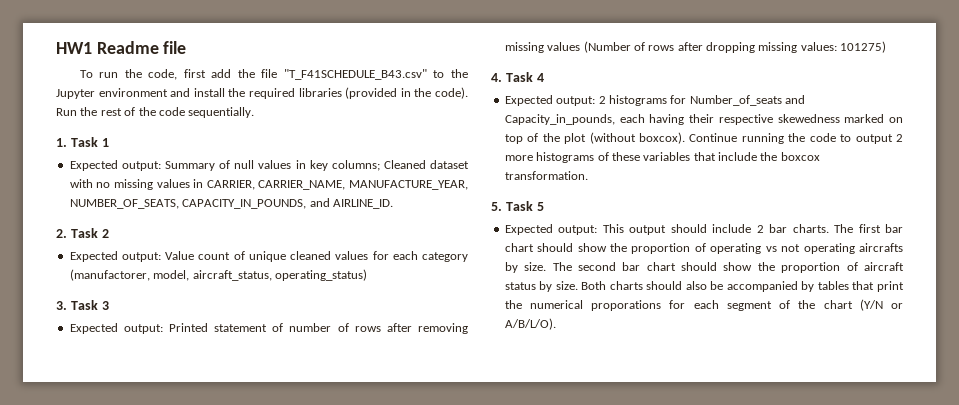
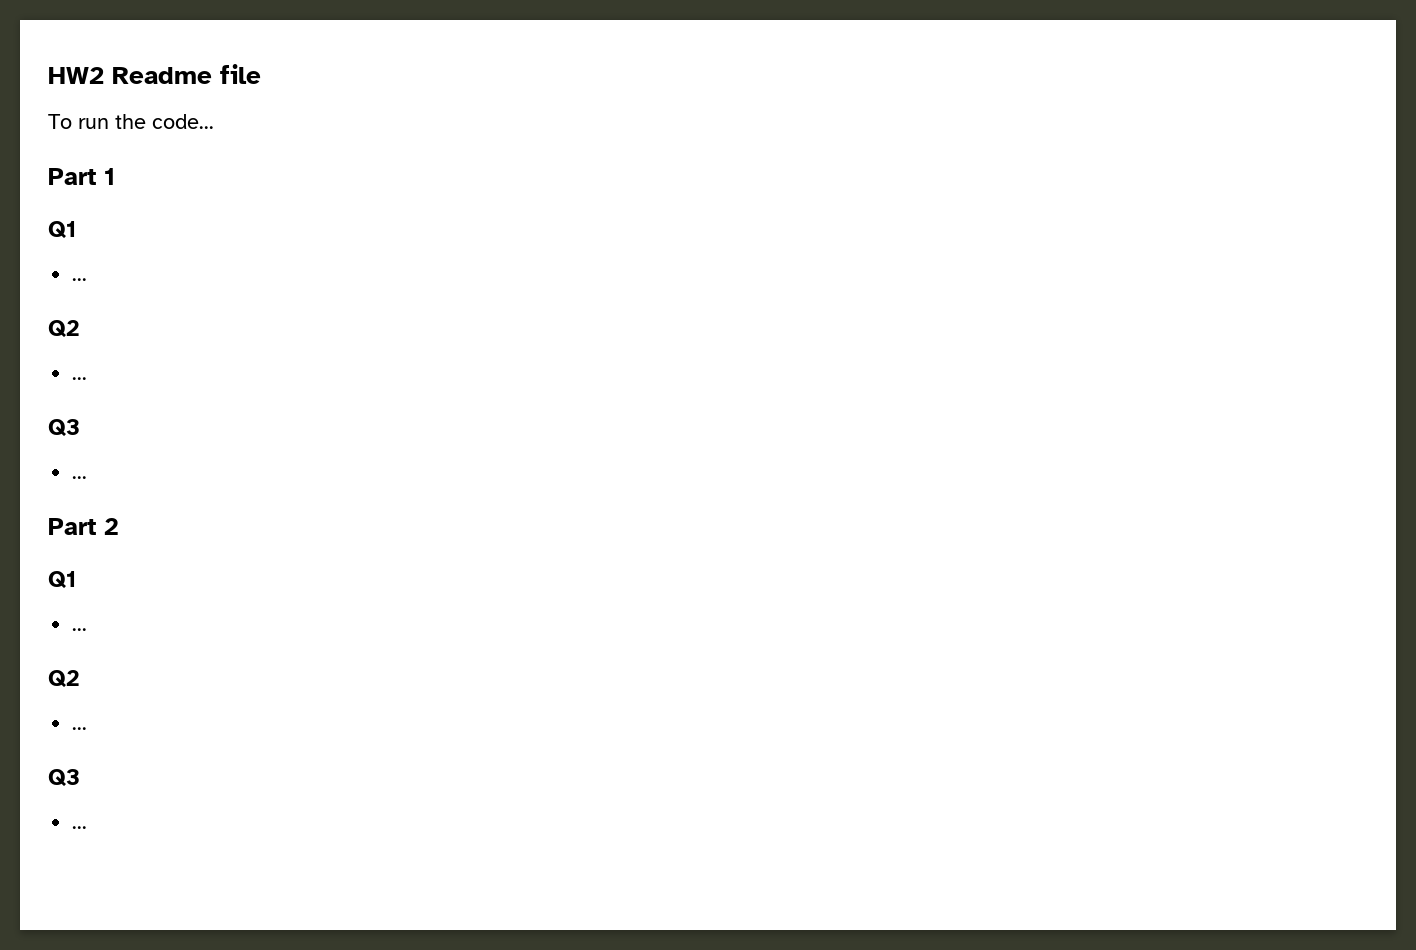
- HW1 Readme file
+ HW2 Readme file
- To run the code, first add the file "T_F41SCHEDULE_B43.csv" to the Jupyter environment and install the required libraries (provided in the code). Run the rest of the code sequentially.
- 1. Task 1
- Expected output: Summary of null values in key columns; Cleaned dataset with no missing values in CARRIER, CARRIER_NAME, MANUFACTURE_YEAR, NUMBER_OF_SEATS, CAPACITY_IN_POUNDS, and AIRLINE_ID.
- 2. Task 2
- Expected output: Value count of unique cleaned values for each category (manufactorer, model, aircraft_status, operating_status)
- 3. Task 3
- Expected output: Printed statement of number of rows after removing missing values (Number of rows after dropping missing values: 101275)
- 4. Task 4
- Expected output: 2 histograms for Number_of_seats and Capacity_in_pounds, each having their respective skewedness marked on top of the plot (without boxcox). Continue running the code to output 2 more histograms of these variables that include the boxcox transformation.
- 5. Task 5
- Expected output: This output should include 2 bar charts. The first bar chart should show the proportion of operating vs not operating aircrafts by size. The second bar chart should show the proportion of aircraft status by size. Both charts should also be accompanied by tables that print the numerical proporations for each segment of the chart (Y/N or A/B/L/O).
+ To run the code...
+ Part 1
+ Q1
+ ...
+ Q2
+ ...
+ Q3
+ ...
+ Part 2
+ Q1
+ ...
+ Q2
+ ...
+ Q3
+ ...

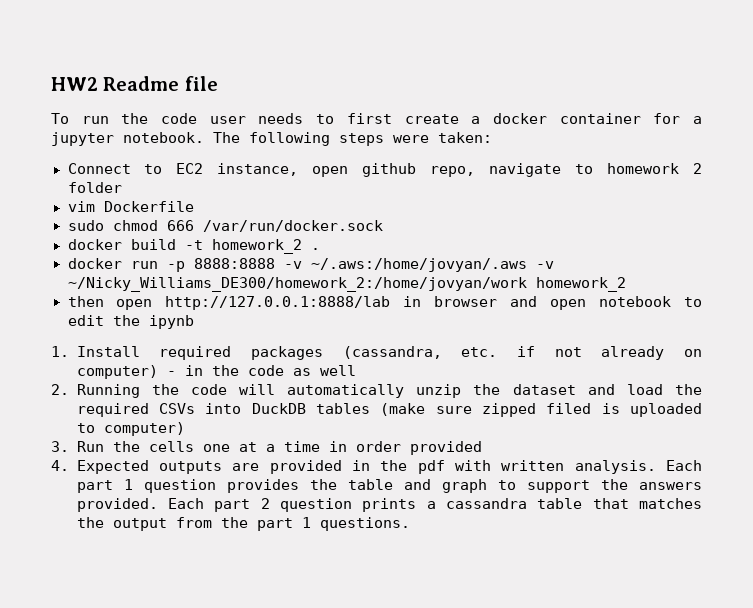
- To run the code...
- Part 1
- Q1
- ...
- Q2
- ...
- Q3
- ...
- Part 2
- Q1
- ...
- Q2
- ...
- Q3
- ...
+ To run the code user needs to first create a docker container for a jupyter notebook. The following steps were taken:
+ Connect to EC2 instance, open github repo, navigate to homework 2 folder
+ vim Dockerfile
+ sudo chmod 666 /var/run/docker.sock
+ docker build -t homework_2 .
+ docker run -p 8888:8888 -v ~/.aws:/home/jovyan/.aws -v ~/Nicky_Williams_DE300/homework_2:/home/jovyan/work homework_2
+ then open http://127.0.0.1:8888/lab in browser and open notebook to edit the ipynb
+ 1. Install required packages (cassandra, etc. if not already on computer) - in the code as well
+ 2. Running the code will automatically unzip the dataset and load the required CSVs into DuckDB tables (make sure zipped filed is uploaded to computer)
+ 3. Run the cells one at a time in order provided
+ 4. Expected outputs are provided in the pdf with written analysis. Each part 1 question provides the table and graph to support the answers provided. Each part 2 question prints a cassandra table that matches the output from the part 1 questions.

